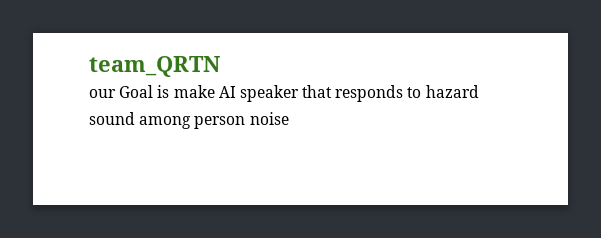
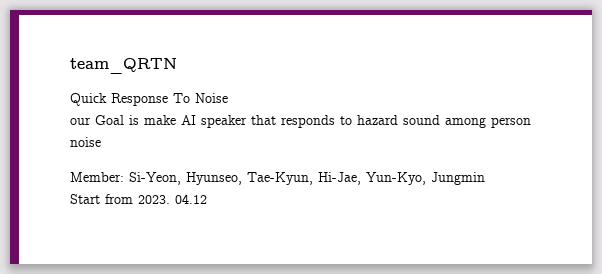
+ Quick Response To Noise
+ Member: Si-Yeon, Hyunseo, Tae-Kyun, Hi-Jae, Yun-Kyo, Jungmin
+ Start from 2023. 04.12

